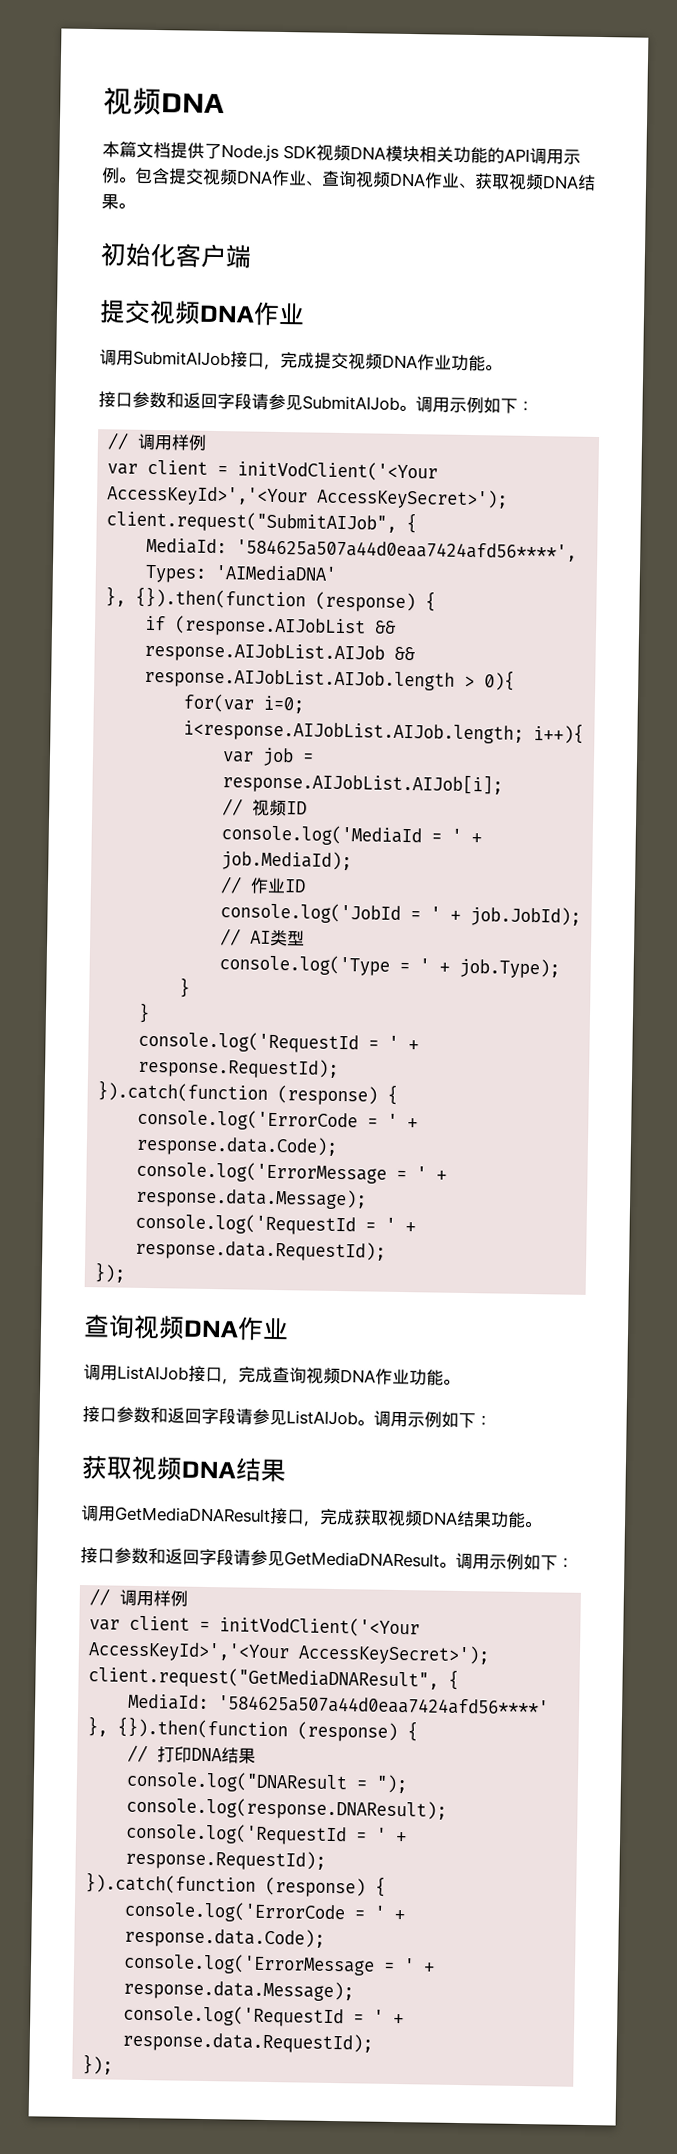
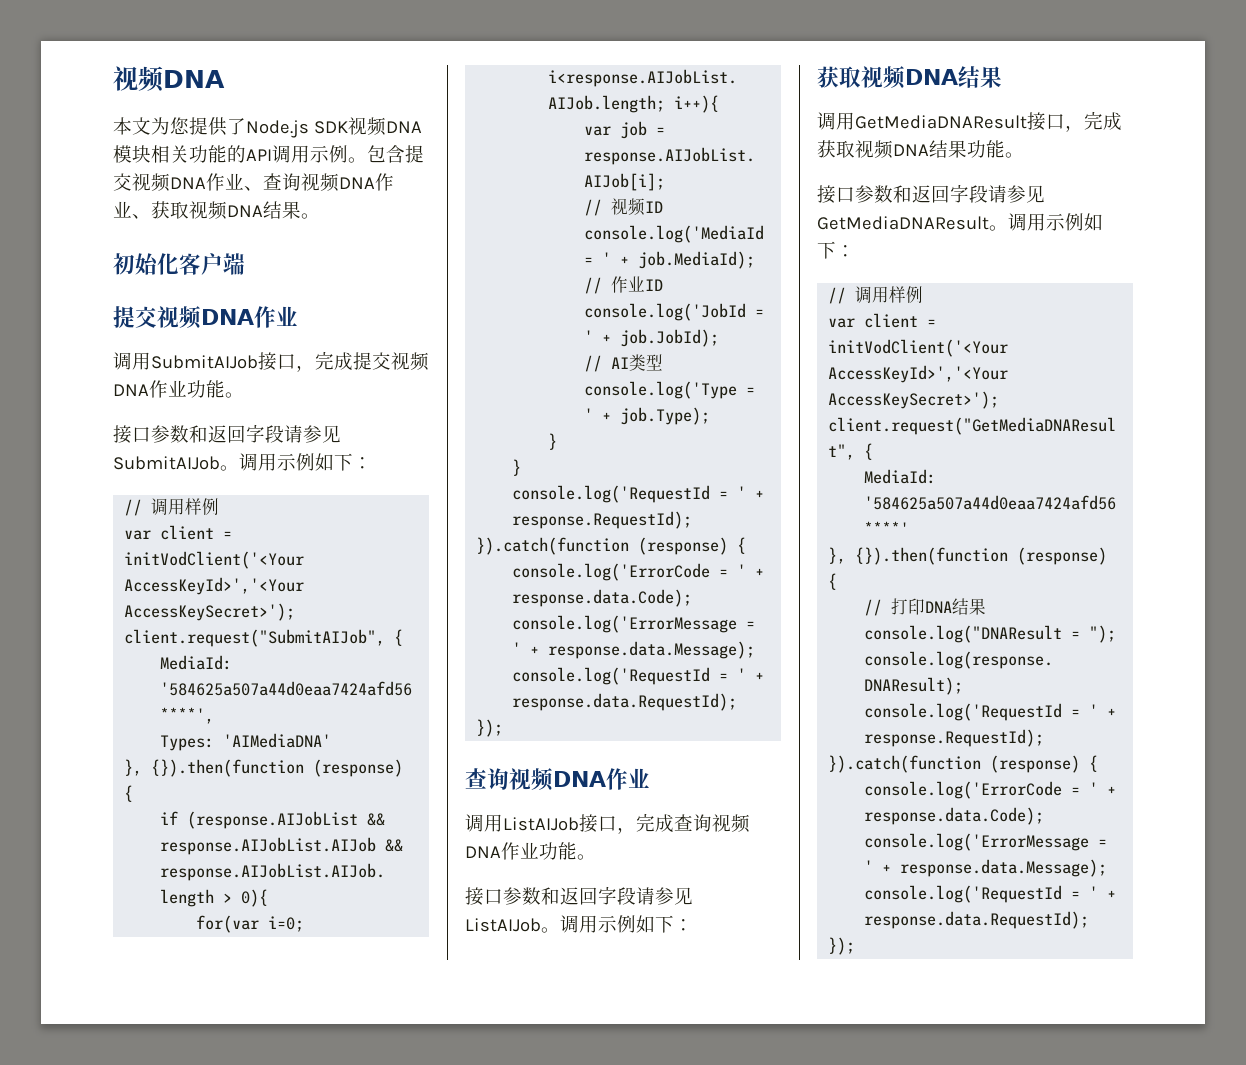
- 本篇文档提供了Node.js SDK视频DNA模块相关功能的API调用示例。
+ 本文为您提供了Node.js SDK视频DNA模块相关功能的API调用示例。

